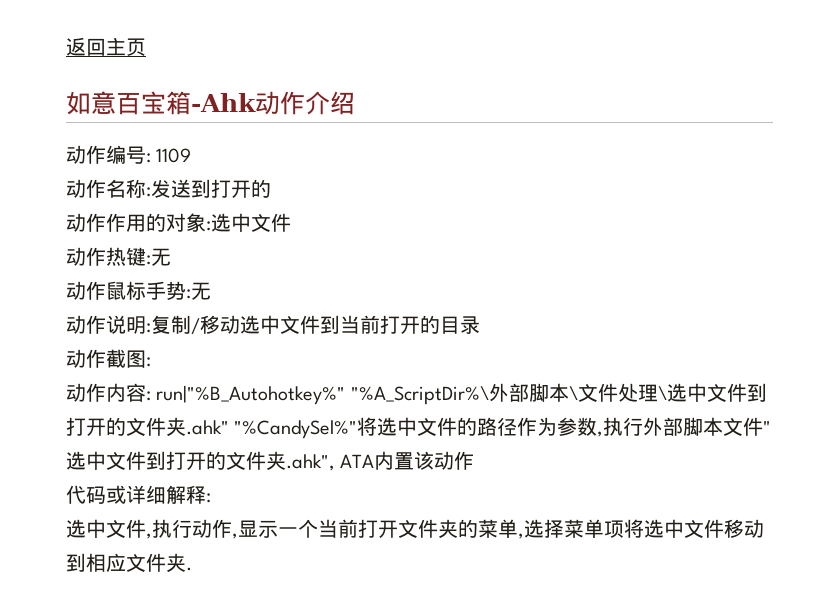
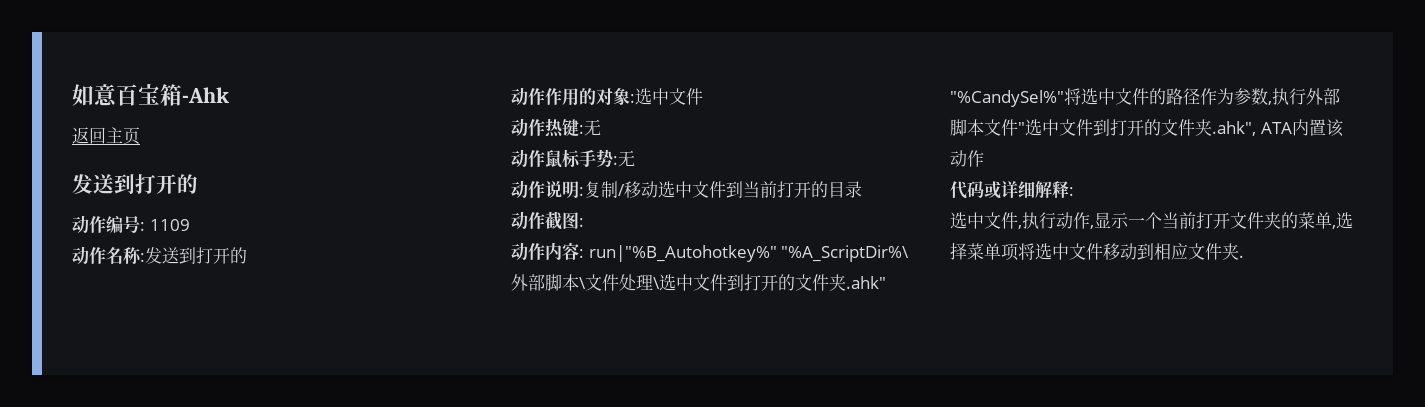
- 返回主页
- 如意百宝箱-Ahk动作介绍
+ 如意百宝箱-Ahk
+ 返回主页
+ 发送到打开的

